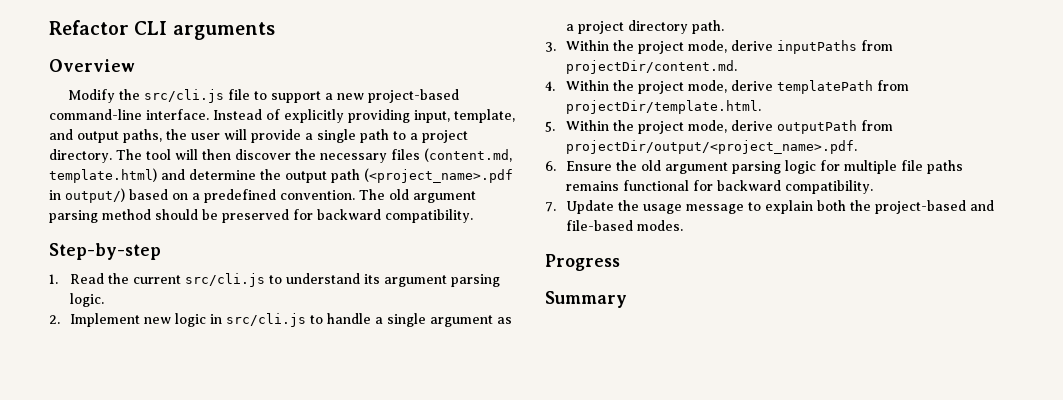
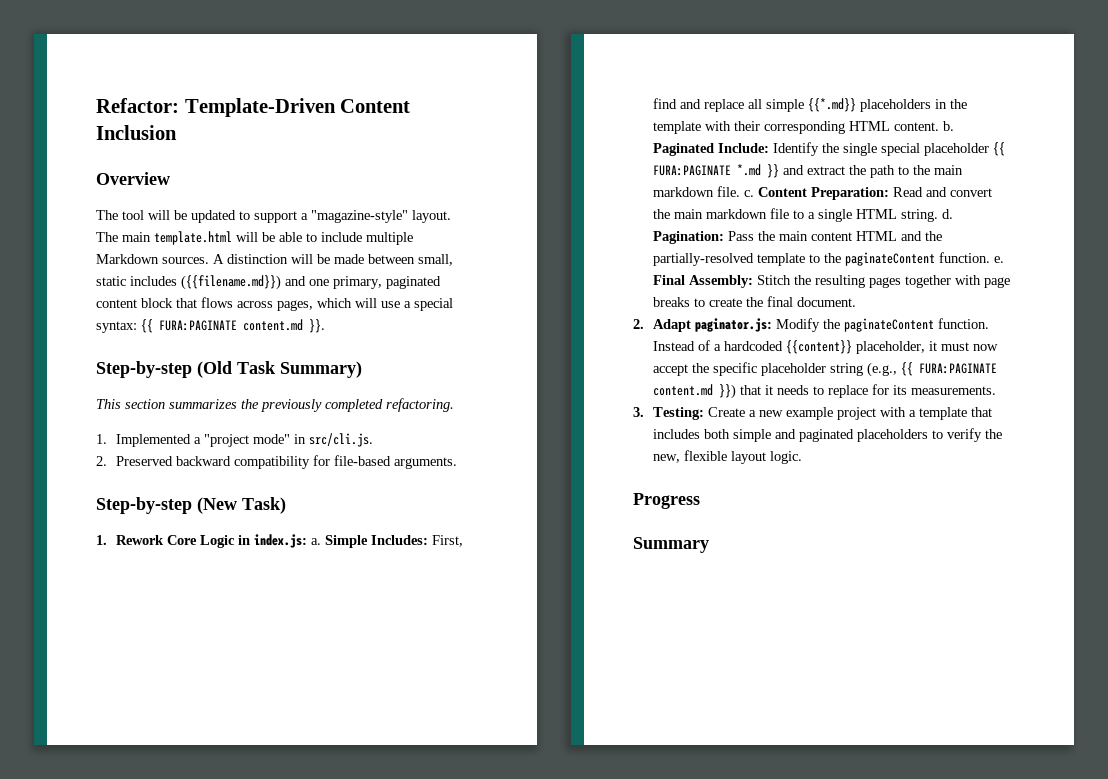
- Refactor CLI arguments
+ Refactor: Template-Driven Content Inclusion
  Overview
- Modify the src/cli.js file to support a new project-based command-line interface. Instead of explicitly providing input, template, and output paths, the user will provide a single path to a project directory. The tool will then discover the necessary files (content.md, template.html) and determine the output path (<project_name>.pdf in output/) based on a predefined convention. The old argument parsing method should be preserved for backward compatibility.
- Step-by-step
- 1. Read the current src/cli.js to understand its argument parsing logic.
- 2. Implement new logic in src/cli.js to handle a single argument as a project directory path.
- 3. Within the project mode, derive inputPaths from projectDir/content.md.
- 4. Within the project mode, derive templatePath from projectDir/template.html.
- 5. Within the project mode, derive outputPath from projectDir/output/<project_name>.pdf.
- 6. Ensure the old argument parsing logic for multiple file paths remains functional for backward compatibility.
- 7. Update the usage message to explain both the project-based and file-based modes.
+ The tool will be updated to support a "magazine-style" layout. The main template.html will be able to include multiple Markdown sources. A distinction will be made between small, static includes ({{filename.md}}) and one primary, paginated content block that flows across pages, which will use a special syntax: {{ FURA:PAGINATE content.md }}.
+ Step-by-step (Old Task Summary)
+ This section summarizes the previously completed refactoring.
+ 1. Implemented a "project mode" in src/cli.js.
+ 2. Preserved backward compatibility for file-based arguments.
+ Step-by-step (New Task)
+ 1. Rework Core Logic in index.js: a. Simple Includes: First, find and replace all simple {{*.md}} placeholders in the template with their corresponding HTML content. b. Paginated Include: Identify the single special placeholder {{ FURA:PAGINATE *.md }} and extract the path to the main markdown file. c. Content Preparation: Read and convert the main markdown file to a single HTML string. d. Pagination: Pass the main content HTML and the partially-resolved template to the paginateContent function. e. Final Assembly: Stitch the resulting pages together with page breaks to create the final document.
+ 2. Adapt paginator.js: Modify the paginateContent function. Instead of a hardcoded {{content}} placeholder, it must now accept the specific placeholder string (e.g., {{ FURA:PAGINATE content.md }}) that it needs to replace for its measurements.
+ 3. Testing: Create a new example project with a template that includes both simple and paginated placeholders to verify the new, flexible layout logic.

